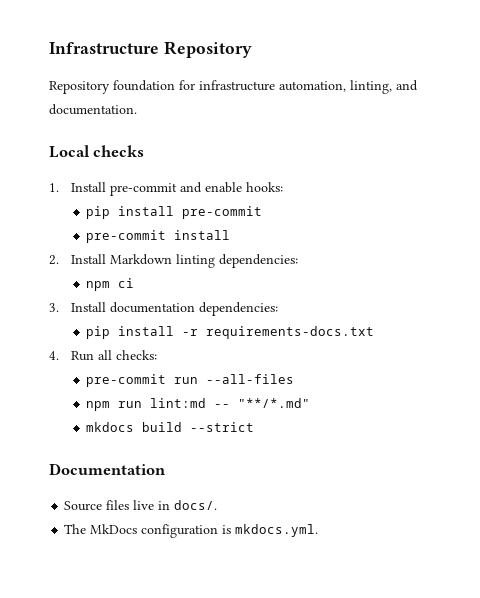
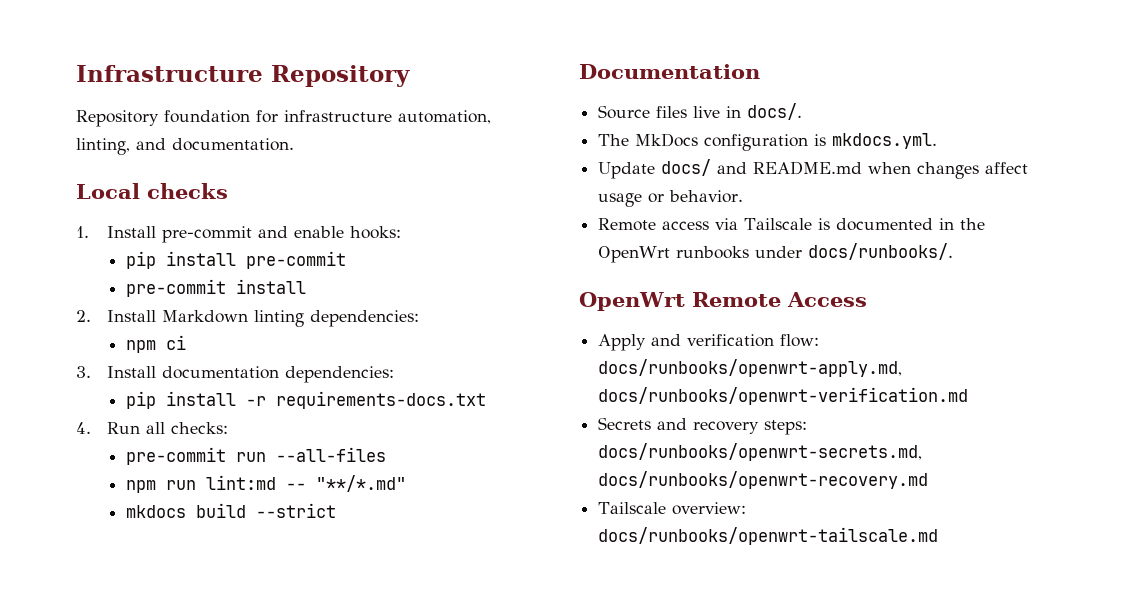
+ Update docs/ and README.md when changes affect usage or behavior.
+ Remote access via Tailscale is documented in the OpenWrt runbooks under docs/runbooks/.
+ OpenWrt Remote Access
+ Apply and verification flow: docs/runbooks/openwrt-apply.md, docs/runbooks/openwrt-verification.md
+ Secrets and recovery steps: docs/runbooks/openwrt-secrets.md, docs/runbooks/openwrt-recovery.md
+ Tailscale overview: docs/runbooks/openwrt-tailscale.md

